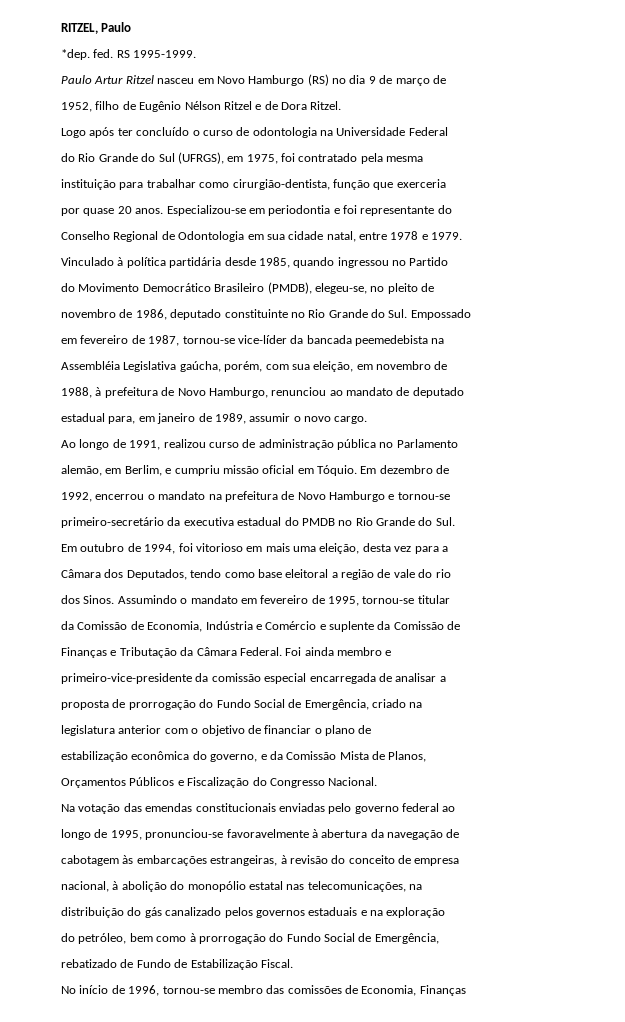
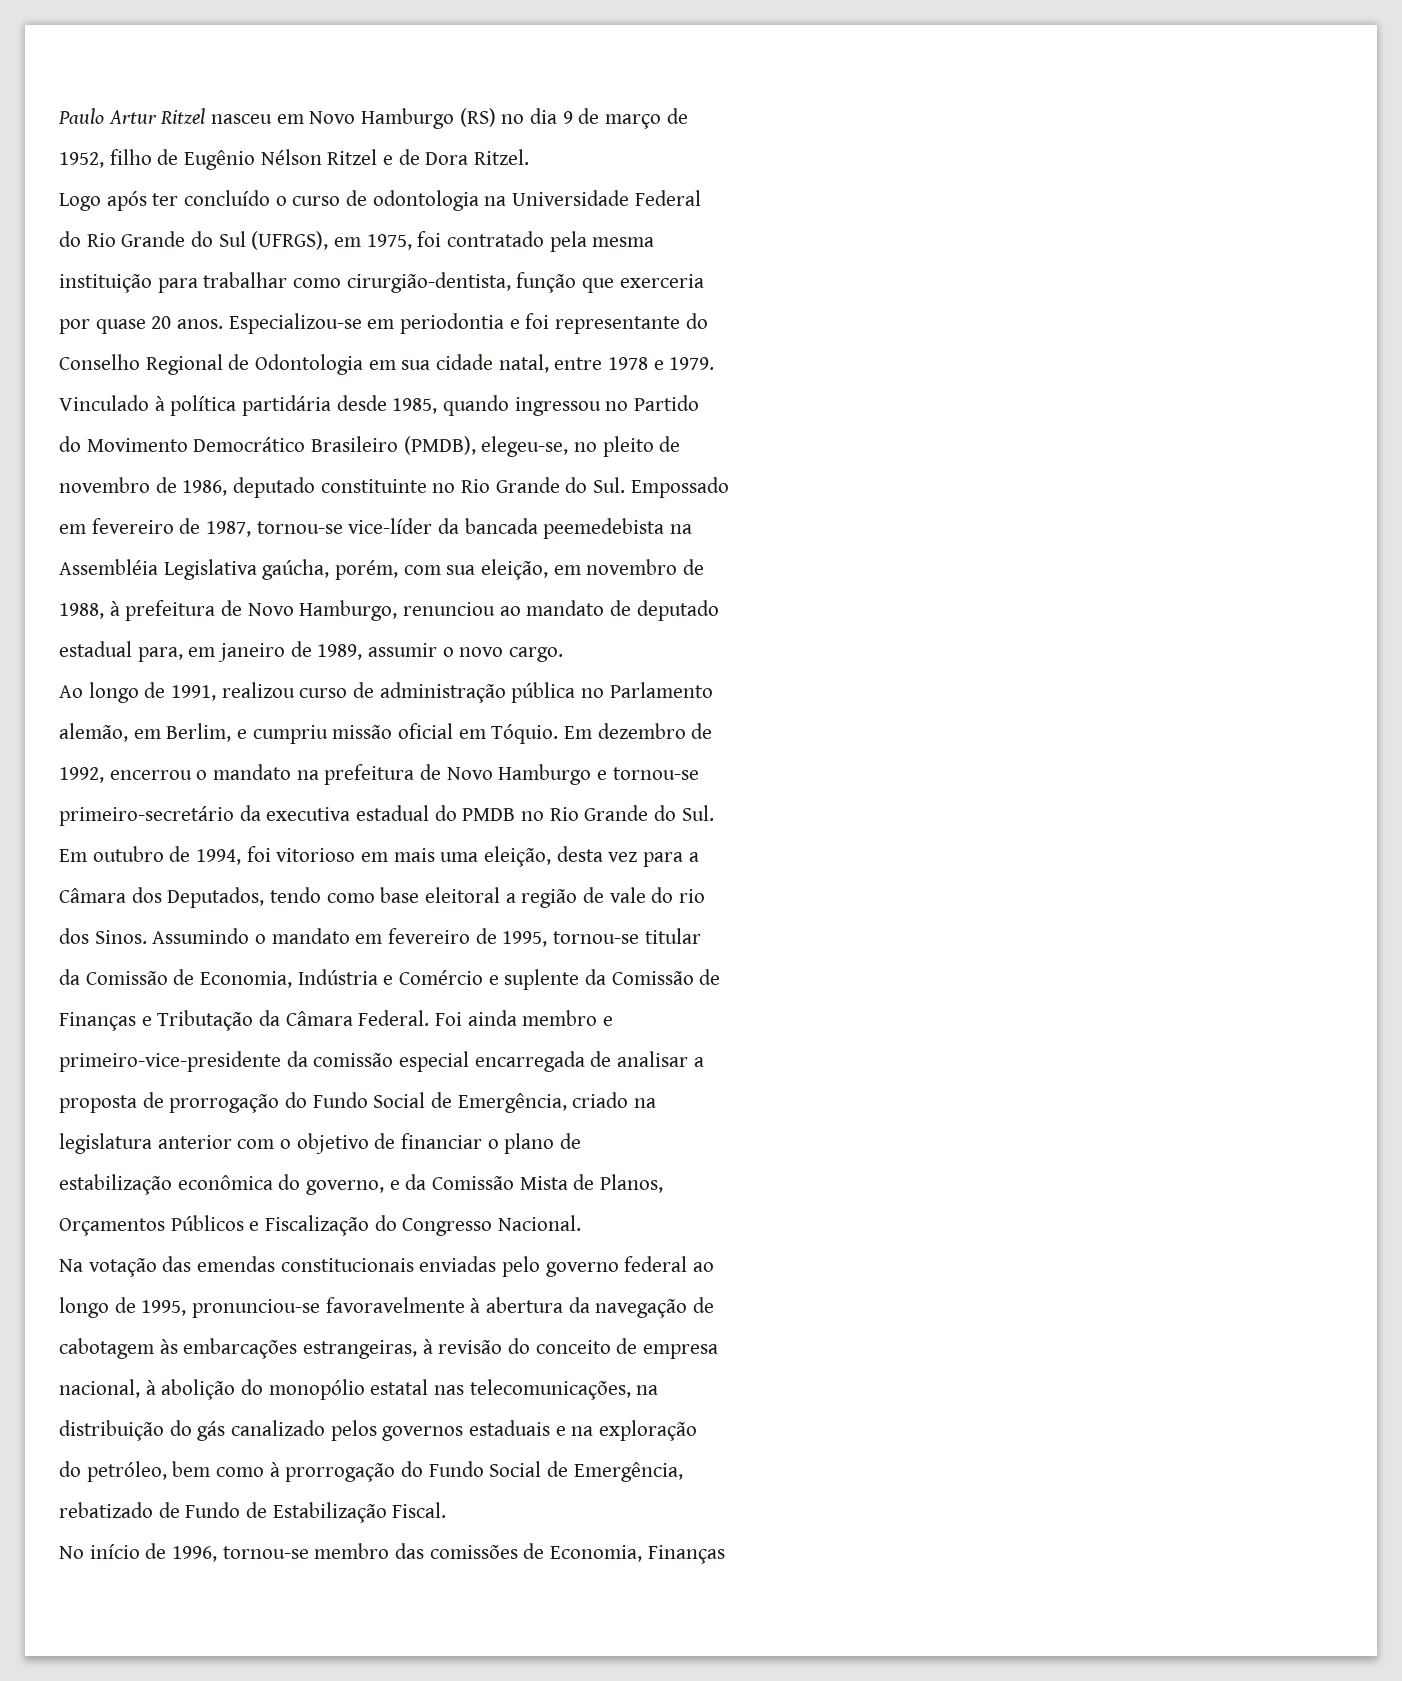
- RITZEL, Paulo
- *dep. fed. RS 1995-1999.

